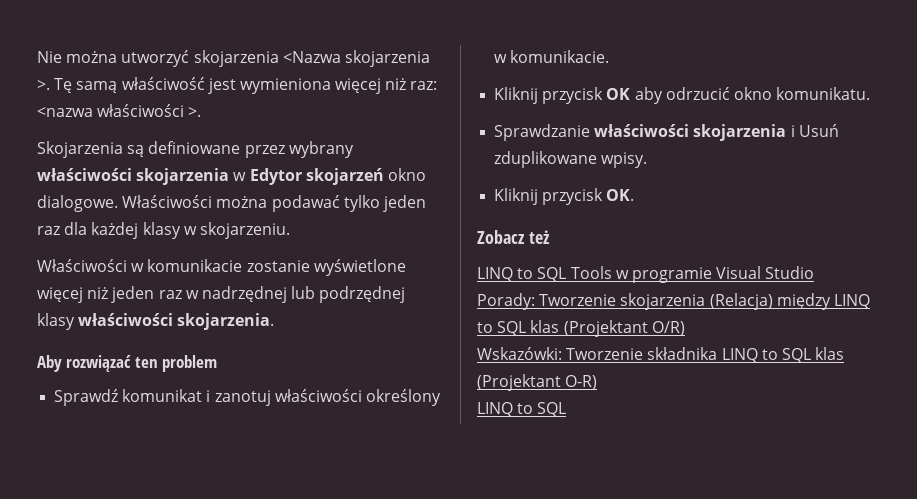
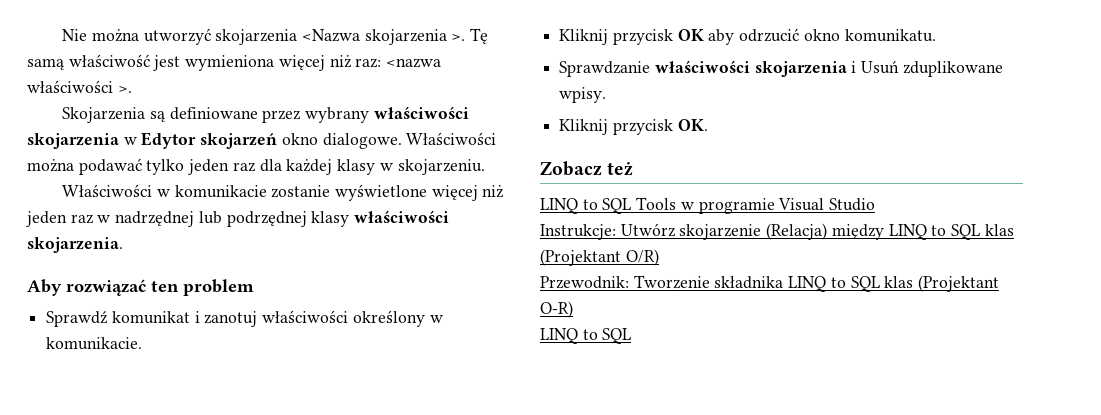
- Porady: Tworzenie skojarzenia (Relacja) między LINQ to SQL klas (Projektant O/R)
+ Instrukcje: Utwórz skojarzenie (Relacja) między LINQ to SQL klas (Projektant O/R)
- Wskazówki: Tworzenie składnika LINQ to SQL klas (Projektant O-R)
+ Przewodnik: Tworzenie składnika LINQ to SQL klas (Projektant O-R)

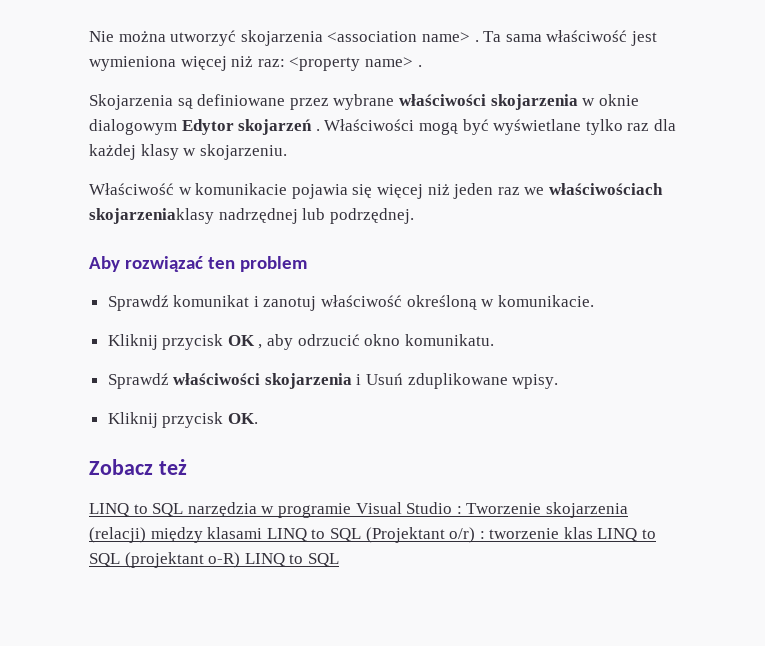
- Nie można utworzyć skojarzenia <Nazwa skojarzenia >. Tę samą właściwość jest wymieniona więcej niż raz: <nazwa właściwości >.
+ Nie można utworzyć skojarzenia <association name> . Ta sama właściwość jest wymieniona więcej niż raz: <property name> .
- Skojarzenia są definiowane przez wybrany właściwości skojarzenia w Edytor skojarzeń okno dialogowe. Właściwości można podawać tylko jeden raz dla każdej klasy w skojarzeniu.
+ Skojarzenia są definiowane przez wybrane właściwości skojarzenia w oknie dialogowym Edytor skojarzeń . Właściwości mogą być wyświetlane tylko raz dla każdej klasy w skojarzeniu.
- Właściwości w komunikacie zostanie wyświetlone więcej niż jeden raz w nadrzędnej lub podrzędnej klasy właściwości skojarzenia.
+ Właściwość w komunikacie pojawia się więcej niż jeden raz we właściwościach skojarzeniaklasy nadrzędnej lub podrzędnej.
- Sprawdź komunikat i zanotuj właściwości określony w komunikacie.
+ Sprawdź komunikat i zanotuj właściwość określoną w komunikacie.
- Kliknij przycisk OK aby odrzucić okno komunikatu.
+ Kliknij przycisk OK , aby odrzucić okno komunikatu.
- Sprawdzanie właściwości skojarzenia i Usuń zduplikowane wpisy.
+ Sprawdź właściwości skojarzenia i Usuń zduplikowane wpisy.
- LINQ to SQL Tools w programie Visual Studio
- Instrukcje: Utwórz skojarzenie (Relacja) między LINQ to SQL klas (Projektant O/R)
- Przewodnik: Tworzenie składnika LINQ to SQL klas (Projektant O-R)
- LINQ to SQL
+ LINQ to SQL narzędzia w programie Visual Studio : Tworzenie skojarzenia (relacji) między klasami LINQ to SQL (Projektant o/r) : tworzenie klas LINQ to SQL (projektant o-R) LINQ to SQL

